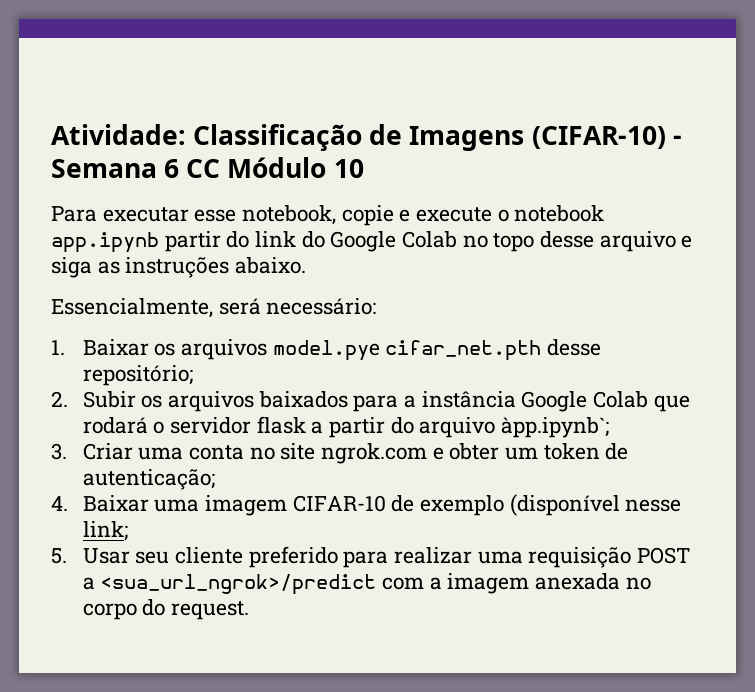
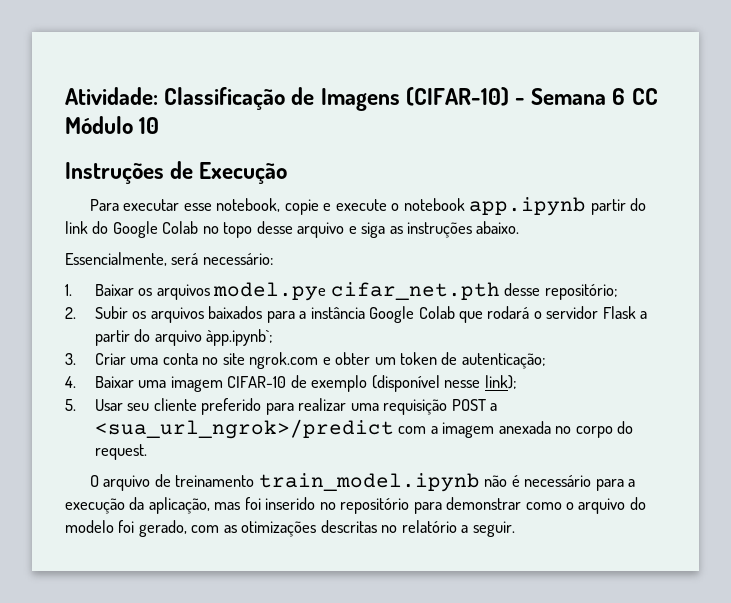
+ Instruções de Execução
- 2. Subir os arquivos baixados para a instância Google Colab que rodará o servidor flask a partir do arquivo àpp.ipynb`;
+ 2. Subir os arquivos baixados para a instância Google Colab que rodará o servidor Flask a partir do arquivo àpp.ipynb`;
- 4. Baixar uma imagem CIFAR-10 de exemplo (disponível nesse link;
+ 4. Baixar uma imagem CIFAR-10 de exemplo (disponível nesse link);
+ O arquivo de treinamento train_model.ipynb não é necessário para a execução da aplicação, mas foi inserido no repositório para demonstrar como o arquivo do modelo foi gerado, com as otimizações descritas no relatório a seguir.

